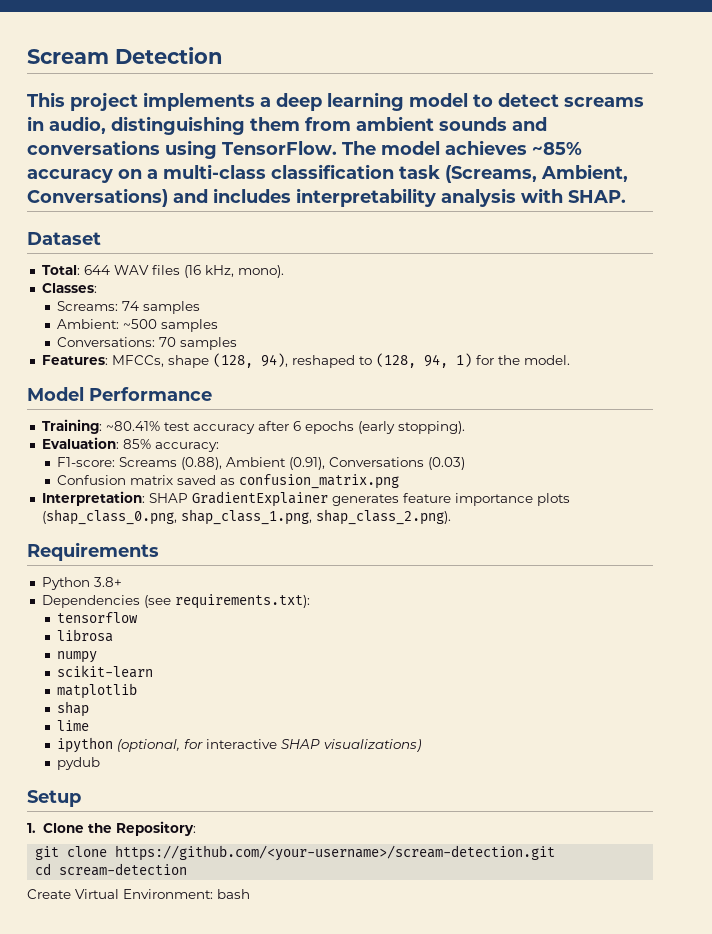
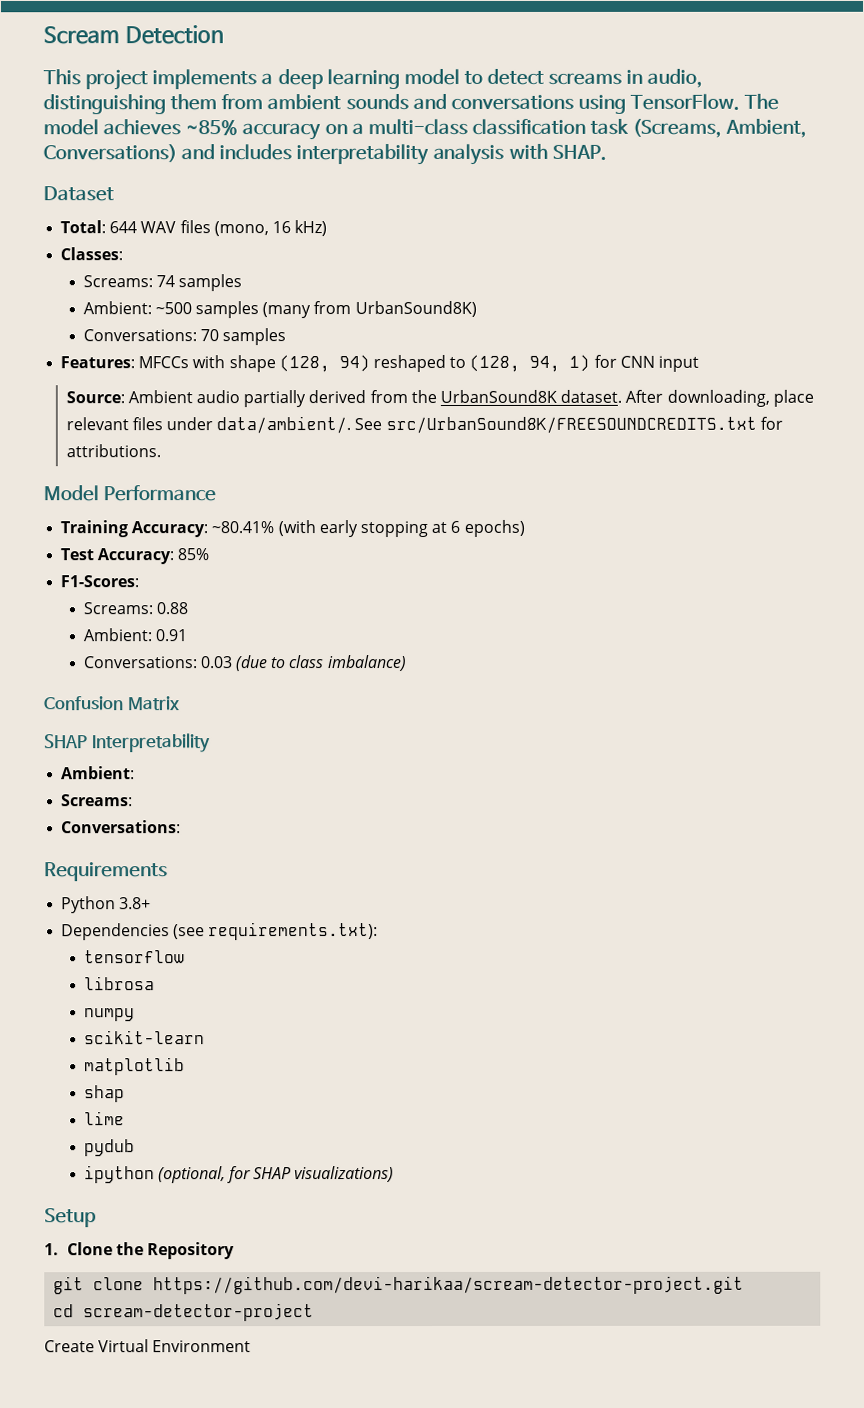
- Total: 644 WAV files (16 kHz, mono).
+ Total: 644 WAV files (mono, 16 kHz)
- Ambient: ~500 samples
+ Ambient: ~500 samples (many from UrbanSound8K)
- Features: MFCCs, shape (128, 94), reshaped to (128, 94, 1) for the model.
+ Features: MFCCs with shape (128, 94) reshaped to (128, 94, 1) for CNN input
+ Source: Ambient audio partially derived from the UrbanSound8K dataset. After downloading, place relevant files under data/ambient/. See src/UrbanSound8K/FREESOUNDCREDITS.txt for attributions.
  Model Performance
- Training: ~80.41% test accuracy after 6 epochs (early stopping).
- Evaluation: 85% accuracy:
- F1-score: Screams (0.88), Ambient (0.91), Conversations (0.03)
- Confusion matrix saved as confusion_matrix.png
- Interpretation: SHAP GradientExplainer generates feature importance plots (shap_class_0.png, shap_class_1.png, shap_class_2.png).
+ Training Accuracy: ~80.41% (with early stopping at 6 epochs)
+ Test Accuracy: 85%
+ F1-Scores:
+ Screams: 0.88
+ Ambient: 0.91
+ Conversations: 0.03 (due to class imbalance)
+ Confusion Matrix
+ SHAP Interpretability
+ Ambient:
+ Screams:
+ Conversations:
+ pydub
- ipython (optional, for interactive SHAP visualizations)
+ ipython (optional, for SHAP visualizations)
- pydub
- 1. Clone the Repository:
+ 1. Clone the Repository
- git clone https://github.com/<your-username>/scream-detection.git
+ git clone https://github.com/devi-harikaa/scream-detector-project.git
- cd scream-detection
+ cd scream-detector-project
- Create Virtual Environment: bash
+ Create Virtual Environment

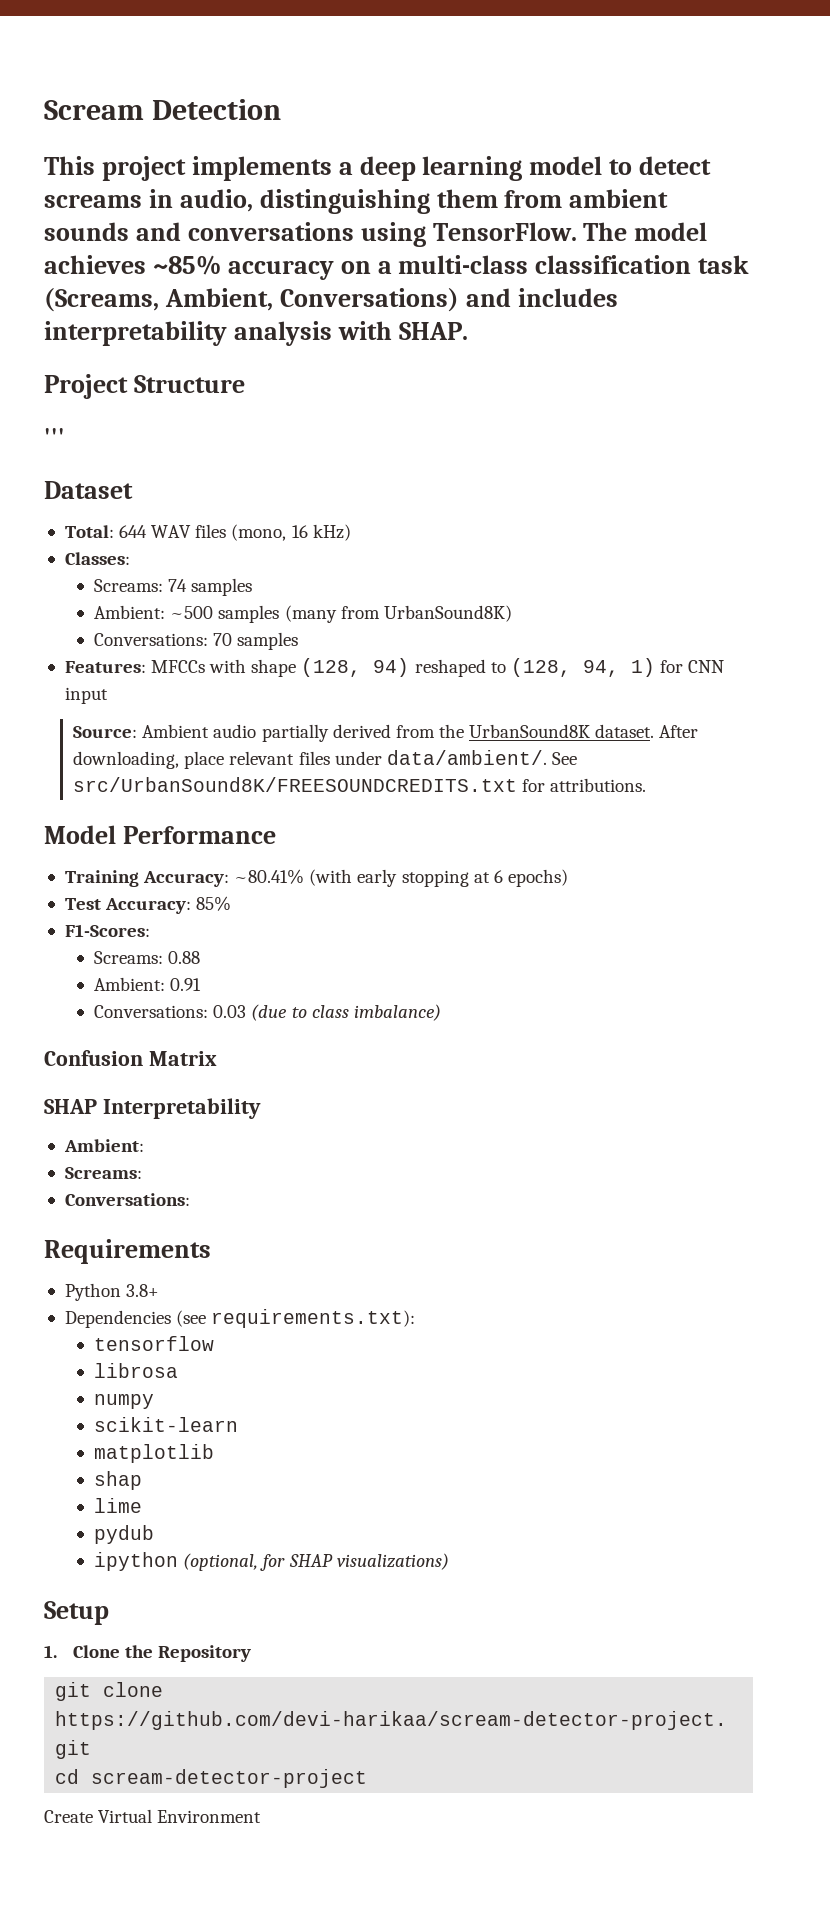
+ Project Structure
+ '''

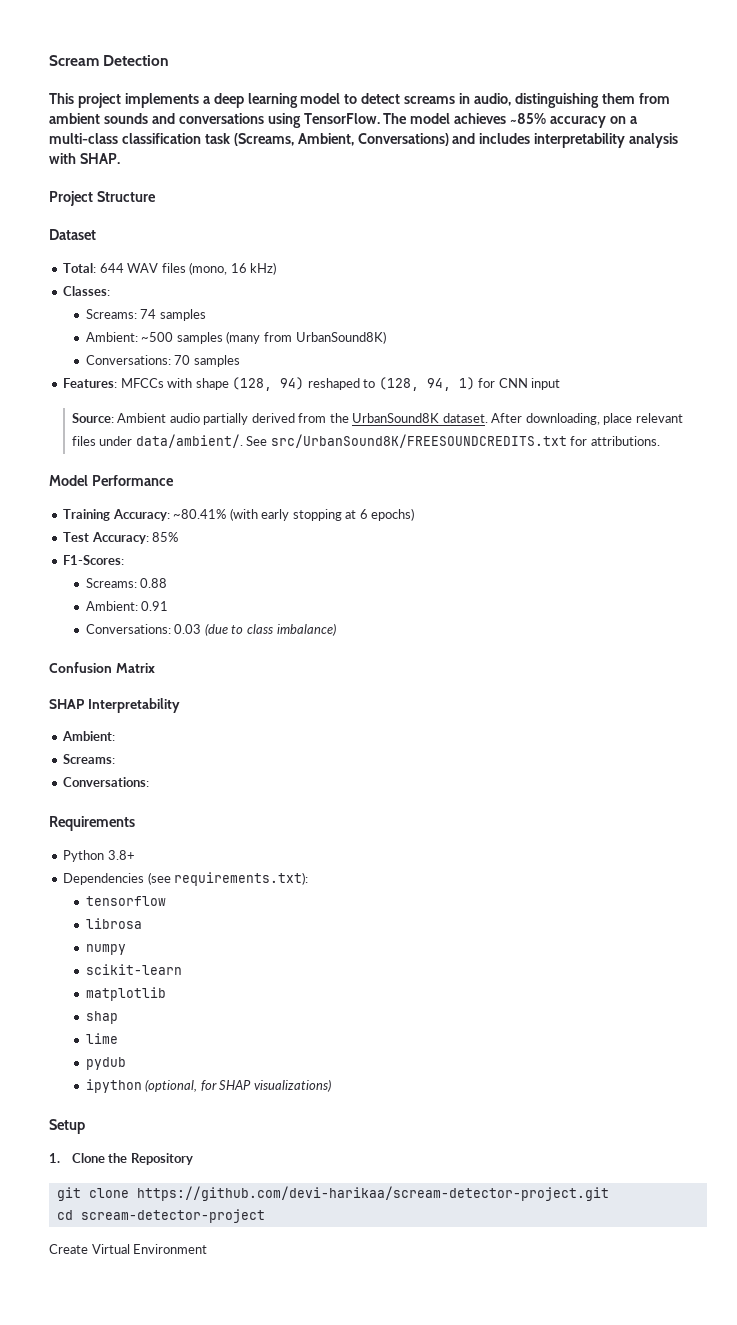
- '''

